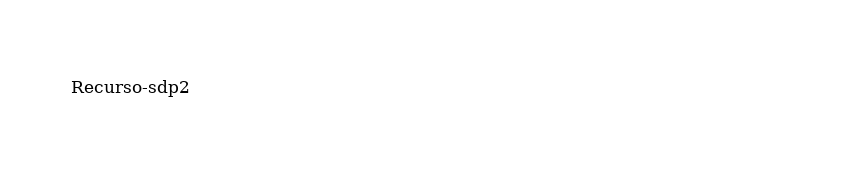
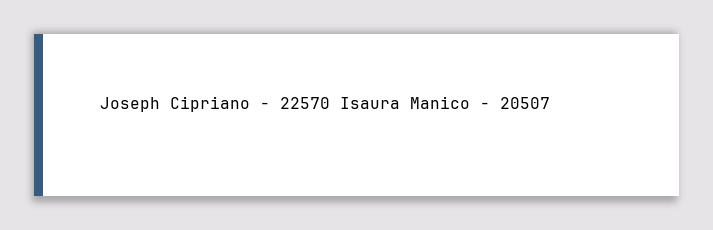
- Recurso-sdp2
+ Joseph Cipriano - 22570 Isaura Manico - 20507

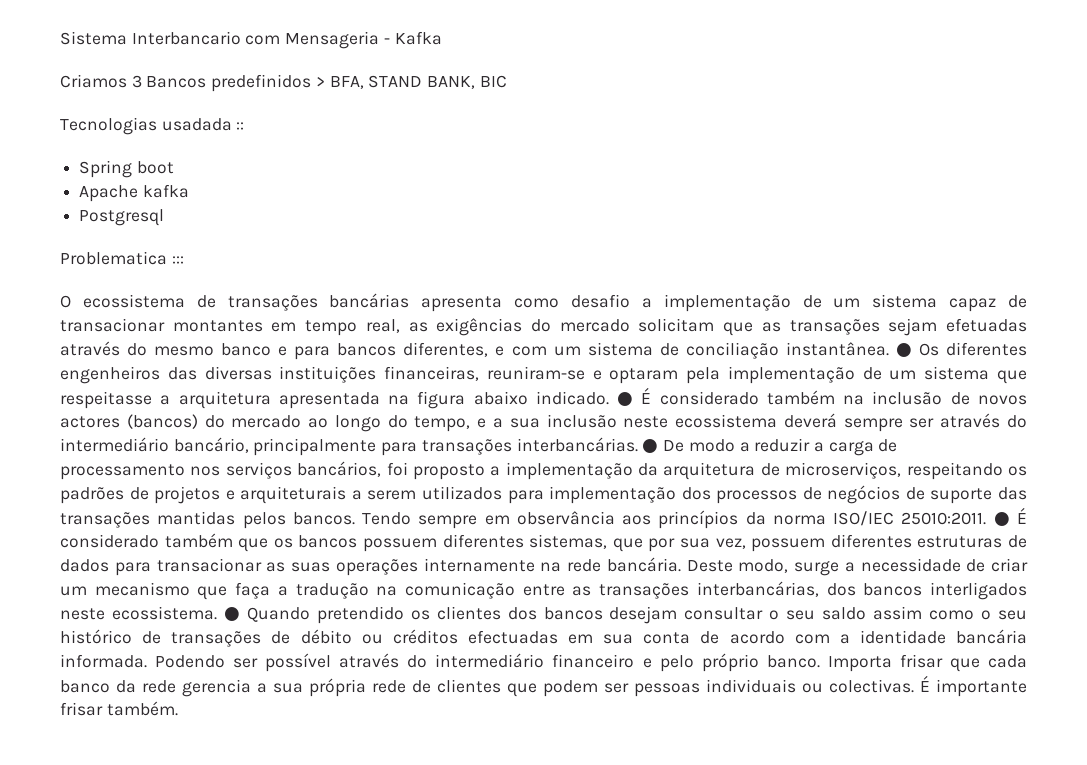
- Joseph Cipriano - 22570 Isaura Manico - 20507
+ Sistema Interbancario com Mensageria - Kafka
+ Criamos 3 Bancos predefinidos > BFA, STAND BANK, BIC
+ Tecnologias usadada ::
+ Spring boot
+ Apache kafka
+ Postgresql
+ Problematica :::
+ O ecossistema de transações bancárias apresenta como desafio a implementação de um sistema capaz de transacionar montantes em tempo real, as exigências do mercado solicitam que as transações sejam efetuadas através do mesmo banco e para bancos diferentes, e com um sistema de conciliação instantânea. ● Os diferentes engenheiros das diversas instituições financeiras, reuniram-se e optaram pela implementação de um sistema que respeitasse a arquitetura apresentada na figura abaixo indicado. ● É considerado também na inclusão de novos actores (bancos) do mercado ao longo do tempo, e a sua inclusão neste ecossistema deverá sempre ser através do intermediário bancário, principalmente para transações interbancárias. ● De modo a reduzir a carga de processamento nos serviços bancários, foi proposto a implementação da arquitetura de microserviços, respeitando os padrões de projetos e arquiteturais a serem utilizados para implementação dos processos de negócios de suporte das transações mantidas pelos bancos. Tendo sempre em observância aos princípios da norma ISO/IEC 25010:2011. ● É considerado também que os bancos possuem diferentes sistemas, que por sua vez, possuem diferentes estruturas de dados para transacionar as suas operações internamente na rede bancária. Deste modo, surge a necessidade de criar um mecanismo que faça a tradução na comunicação entre as transações interbancárias, dos bancos interligados neste ecossistema. ● Quando pretendido os clientes dos bancos desejam consultar o seu saldo assim como o seu histórico de transações de débito ou créditos efectuadas em sua conta de acordo com a identidade bancária informada. Podendo ser possível através do intermediário financeiro e pelo próprio banco. Importa frisar que cada banco da rede gerencia a sua própria rede de clientes que podem ser pessoas individuais ou colectivas. É importante frisar também.

